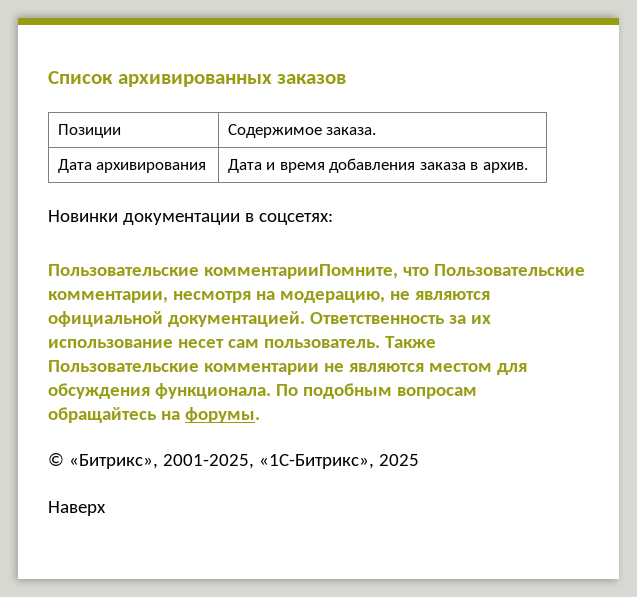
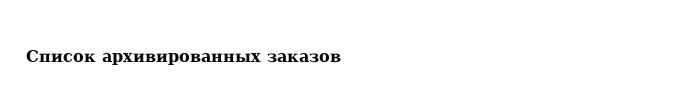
- Позиции | Содержимое заказа.
- Дата архивирования | Дата и время добавления заказа в архив.
- Новинки документации в соцсетях:
- Пользовательские комментарииПомните, что Пользовательские комментарии, несмотря на модерацию, не являются официальной документацией. Ответственность за их использование несет сам пользователь. Также Пользовательские комментарии не являются местом для обсуждения функционала. По подобным вопросам обращайтесь на форумы.
- © «Битрикс», 2001-2025, «1С-Битрикс», 2025
- Наверх

